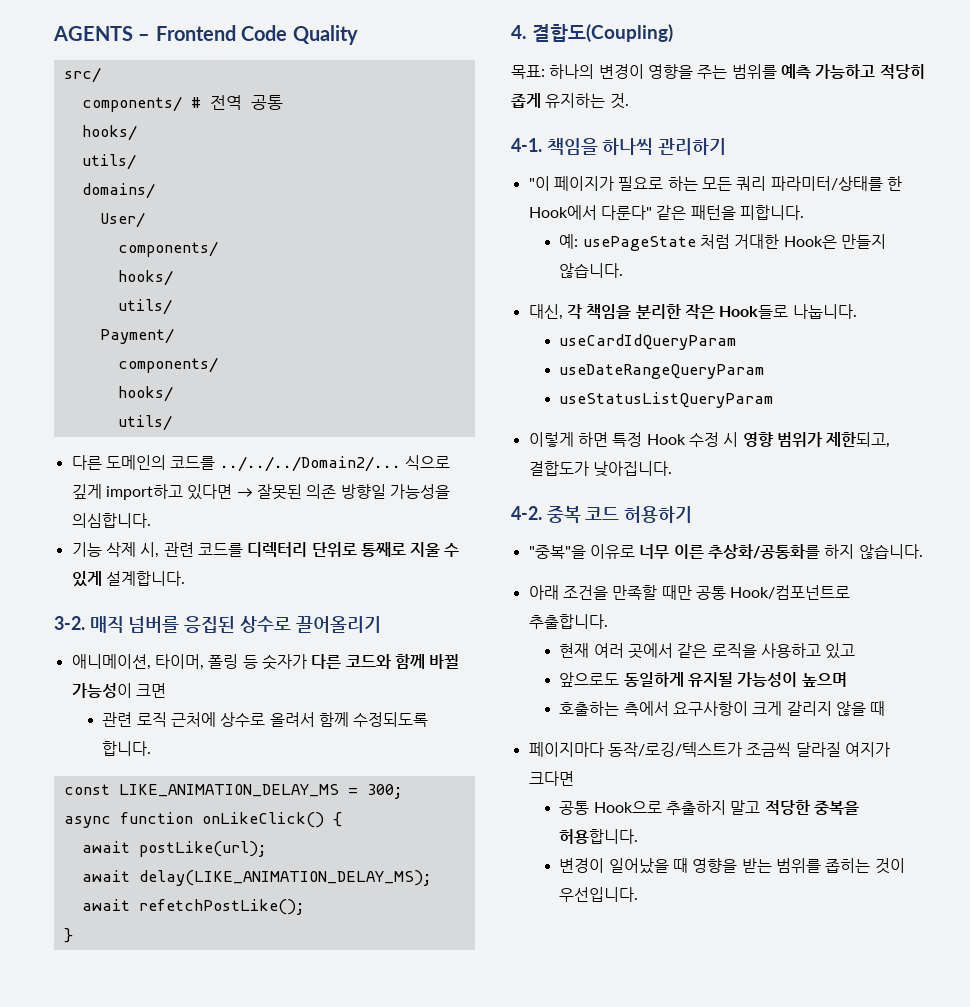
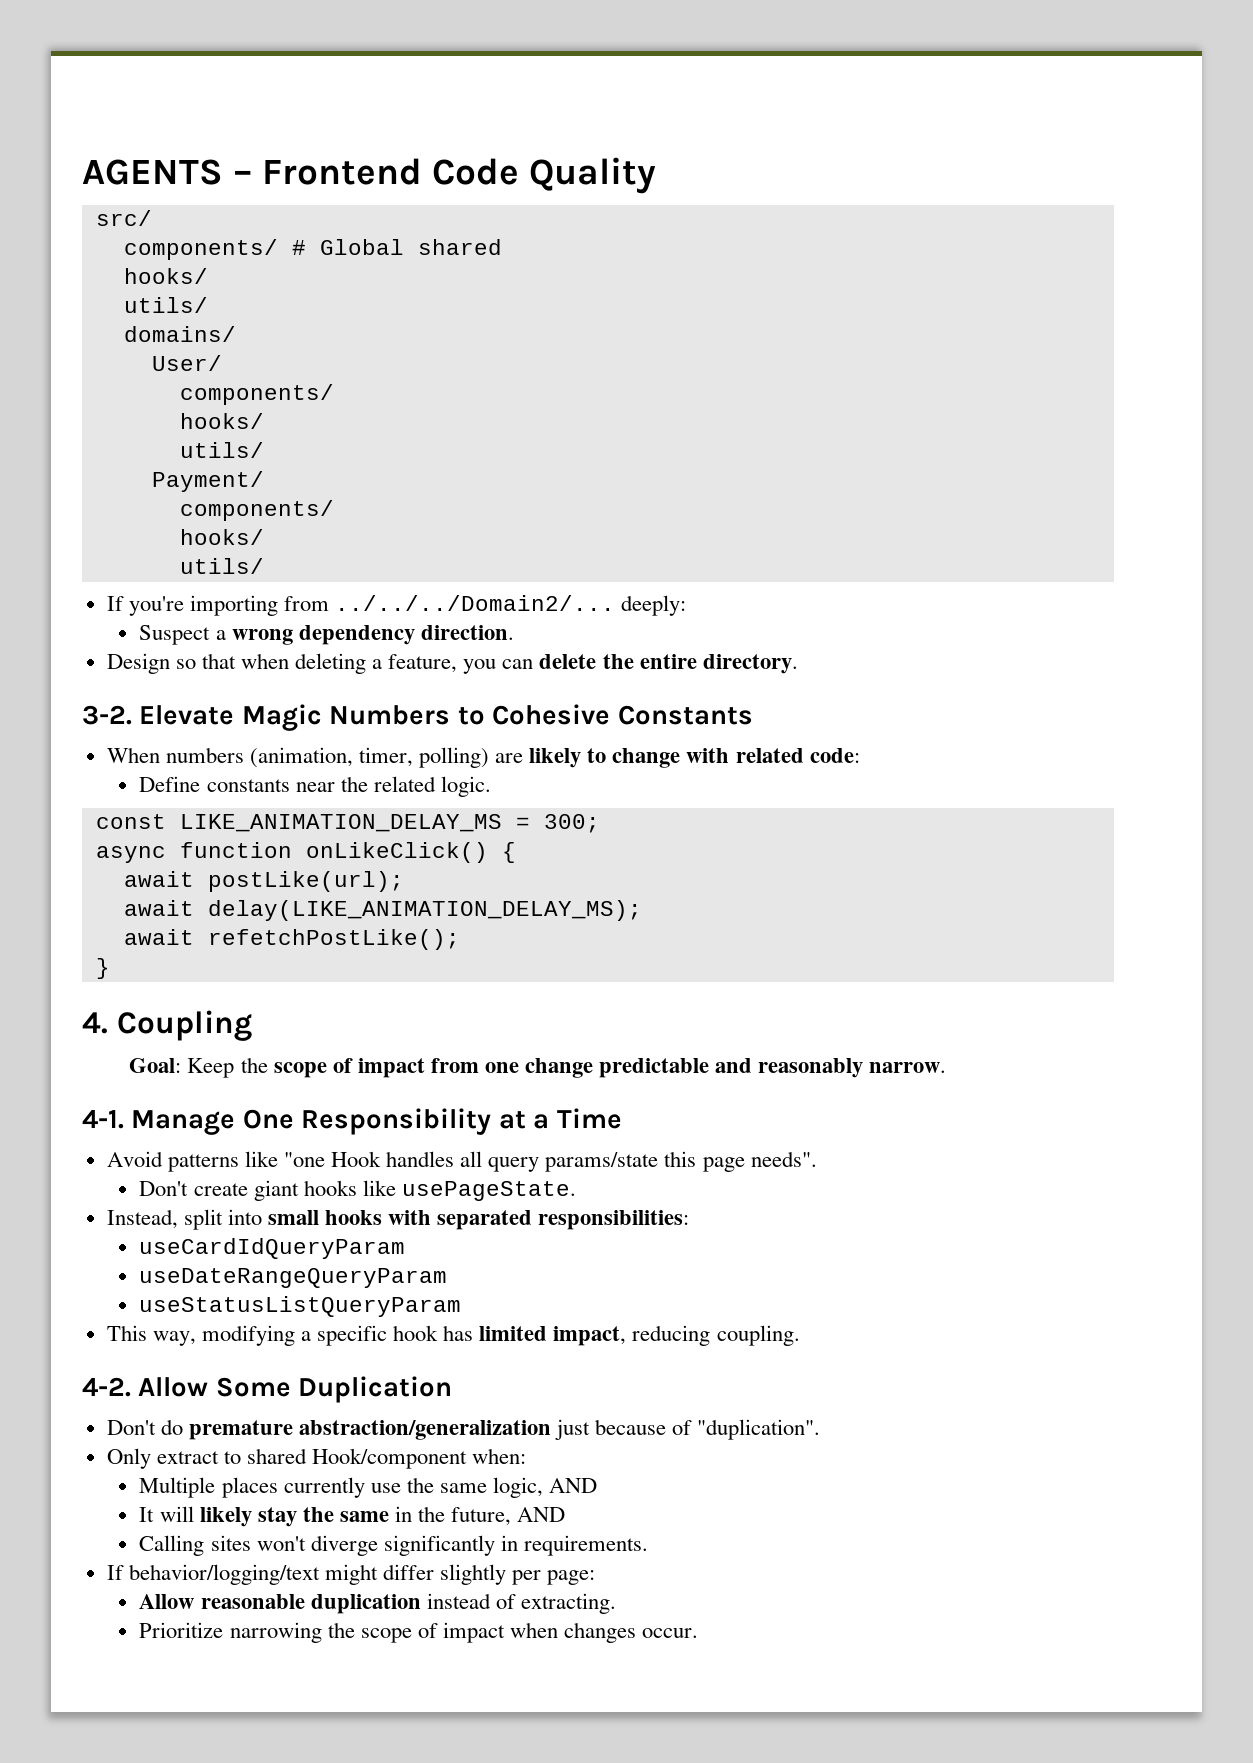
- components/ # 전역 공통
+ components/ # Global shared
- 다른 도메인의 코드를 ../../../Domain2/... 식으로 깊게 import하고 있다면 → 잘못된 의존 방향일 가능성을 의심합니다.
- 기능 삭제 시, 관련 코드를 디렉터리 단위로 통째로 지울 수 있게 설계합니다.
- 3-2. 매직 넘버를 응집된 상수로 끌어올리기
- 애니메이션, 타이머, 폴링 등 숫자가 다른 코드와 함께 바뀔 가능성이 크면
- 관련 로직 근처에 상수로 올려서 함께 수정되도록 합니다.
+ If you're importing from ../../../Domain2/... deeply:
+ Suspect a wrong dependency direction.
+ Design so that when deleting a feature, you can delete the entire directory.
+ 3-2. Elevate Magic Numbers to Cohesive Constants
+ When numbers (animation, timer, polling) are likely to change with related code:
+ Define constants near the related logic.
- 4. 결합도(Coupling)
- 목표: 하나의 변경이 영향을 주는 범위를 예측 가능하고 적당히 좁게 유지하는 것.
- 4-1. 책임을 하나씩 관리하기
- "이 페이지가 필요로 하는 모든 쿼리 파라미터/상태를 한 Hook에서 다룬다" 같은 패턴을 피합니다.
- 예: usePageState 처럼 거대한 Hook은 만들지 않습니다.
- 대신, 각 책임을 분리한 작은 Hook들로 나눕니다.
+ 4. Coupling
+ Goal: Keep the scope of impact from one change predictable and reasonably narrow.
+ 4-1. Manage One Responsibility at a Time
+ Avoid patterns like "one Hook handles all query params/state this page needs".
+ Don't create giant hooks like usePageState.
+ Instead, split into small hooks with separated responsibilities:
  useCardIdQueryParam
  useDateRangeQueryParam
  useStatusListQueryParam
- 이렇게 하면 특정 Hook 수정 시 영향 범위가 제한되고, 결합도가 낮아집니다.
- 4-2. 중복 코드 허용하기
- "중복"을 이유로 너무 이른 추상화/공통화를 하지 않습니다.
- 아래 조건을 만족할 때만 공통 Hook/컴포넌트로 추출합니다.
- 현재 여러 곳에서 같은 로직을 사용하고 있고
- 앞으로도 동일하게 유지될 가능성이 높으며
- 호출하는 측에서 요구사항이 크게 갈리지 않을 때
- 페이지마다 동작/로깅/텍스트가 조금씩 달라질 여지가 크다면
- 공통 Hook으로 추출하지 말고 적당한 중복을 허용합니다.
- 변경이 일어났을 때 영향을 받는 범위를 좁히는 것이 우선입니다.
+ This way, modifying a specific hook has limited impact, reducing coupling.
+ 4-2. Allow Some Duplication
+ Don't do premature abstraction/generalization just because of "duplication".
+ Only extract to shared Hook/component when:
+ Multiple places currently use the same logic, AND
+ It will likely stay the same in the future, AND
+ Calling sites won't diverge significantly in requirements.
+ If behavior/logging/text might differ slightly per page:
+ Allow reasonable duplication instead of extracting.
+ Prioritize narrowing the scope of impact when changes occur.

